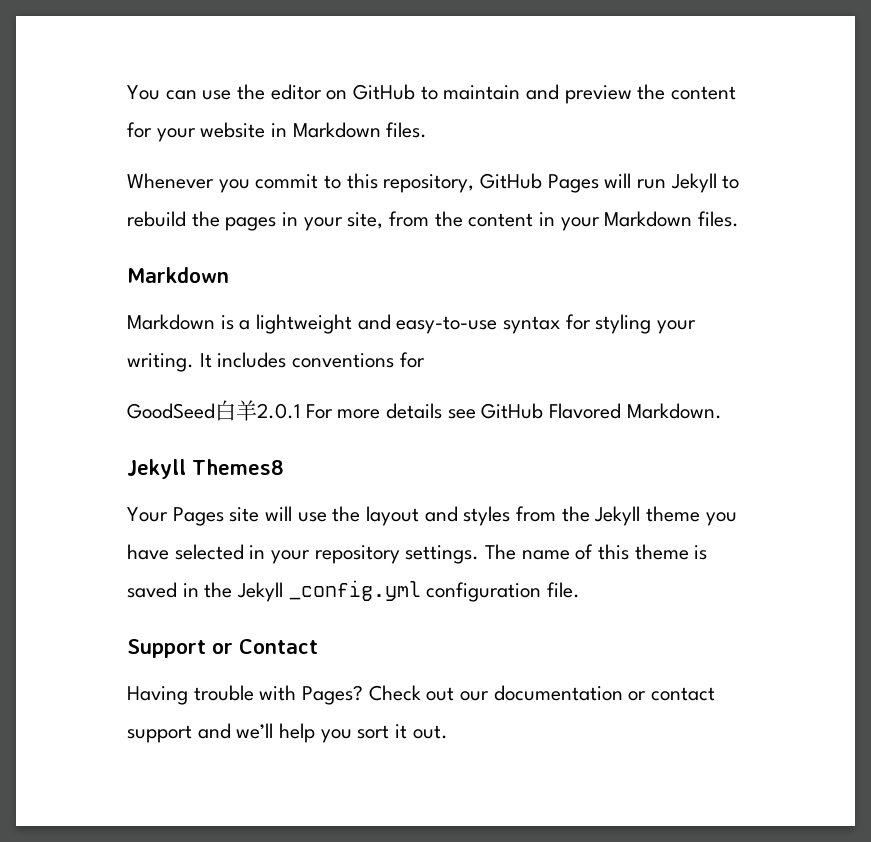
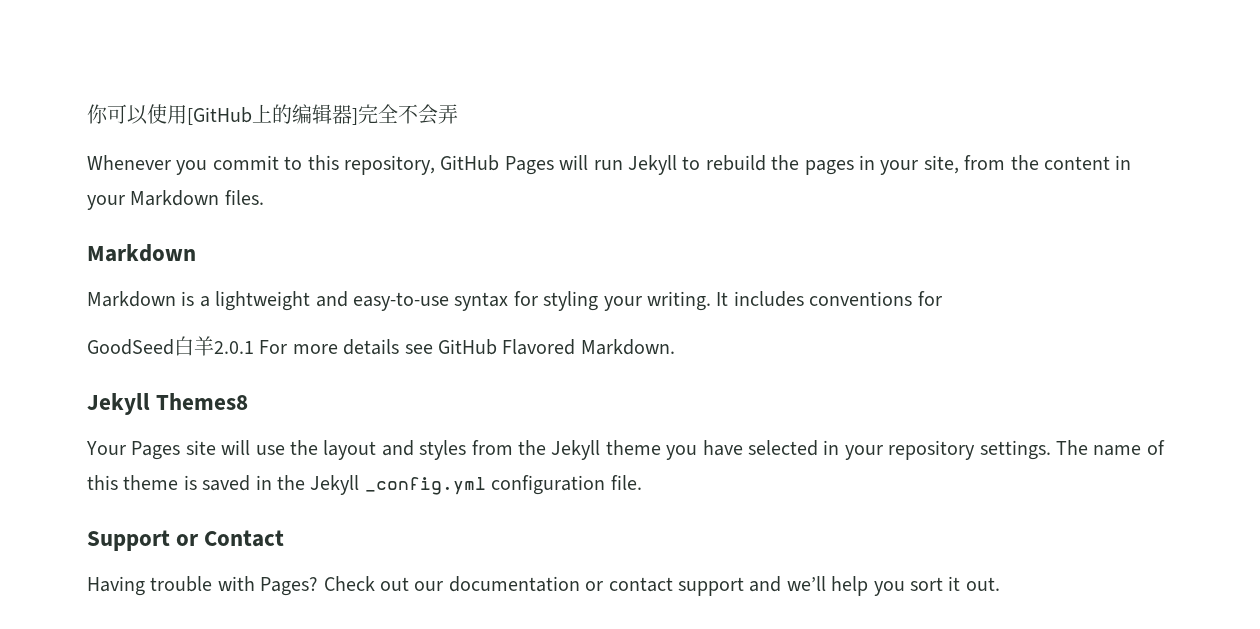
- You can use the editor on GitHub to maintain and preview the content for your website in Markdown files.
+ 你可以使用[GitHub上的编辑器]完全不会弄

